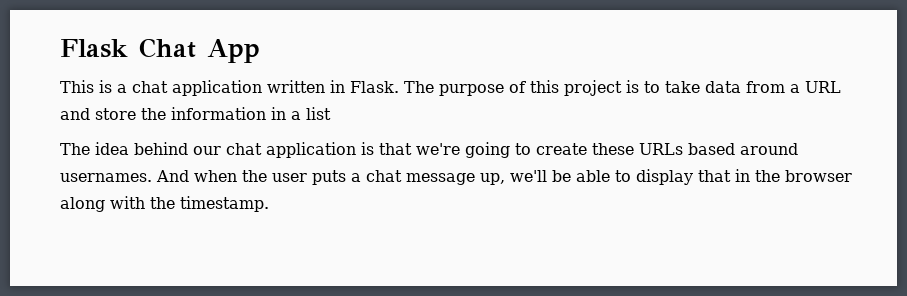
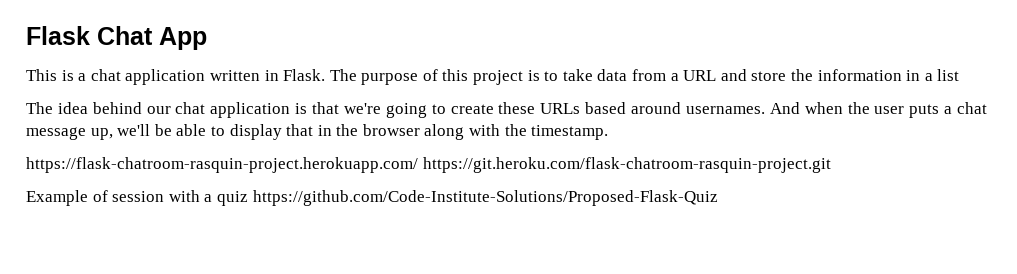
+ https://flask-chatroom-rasquin-project.herokuapp.com/ https://git.heroku.com/flask-chatroom-rasquin-project.git
+ Example of session with a quiz https://github.com/Code-Institute-Solutions/Proposed-Flask-Quiz

